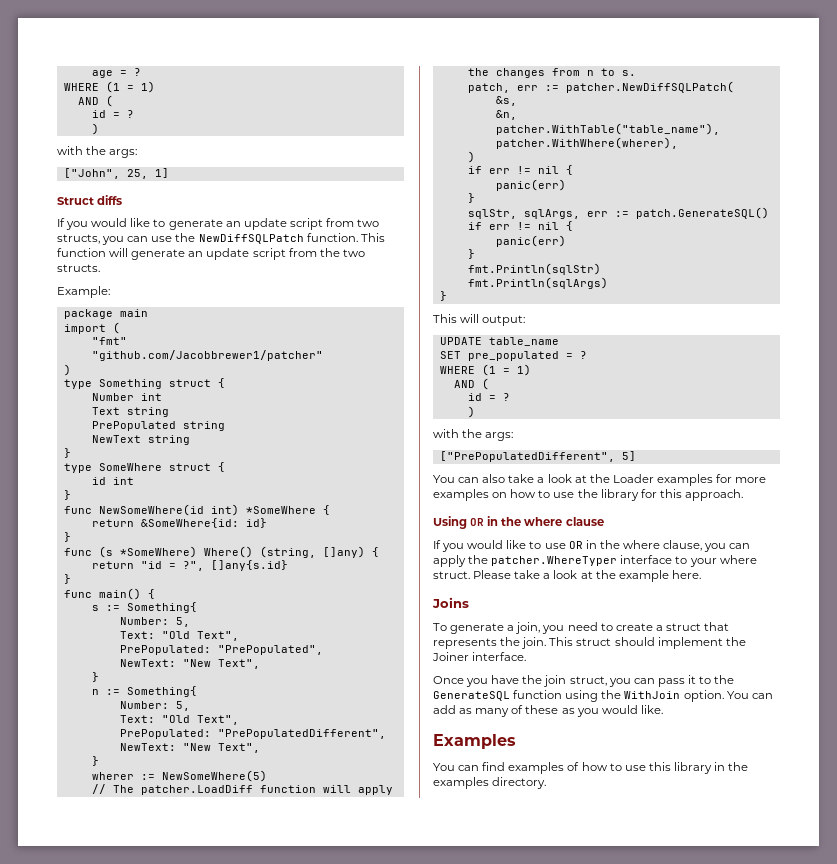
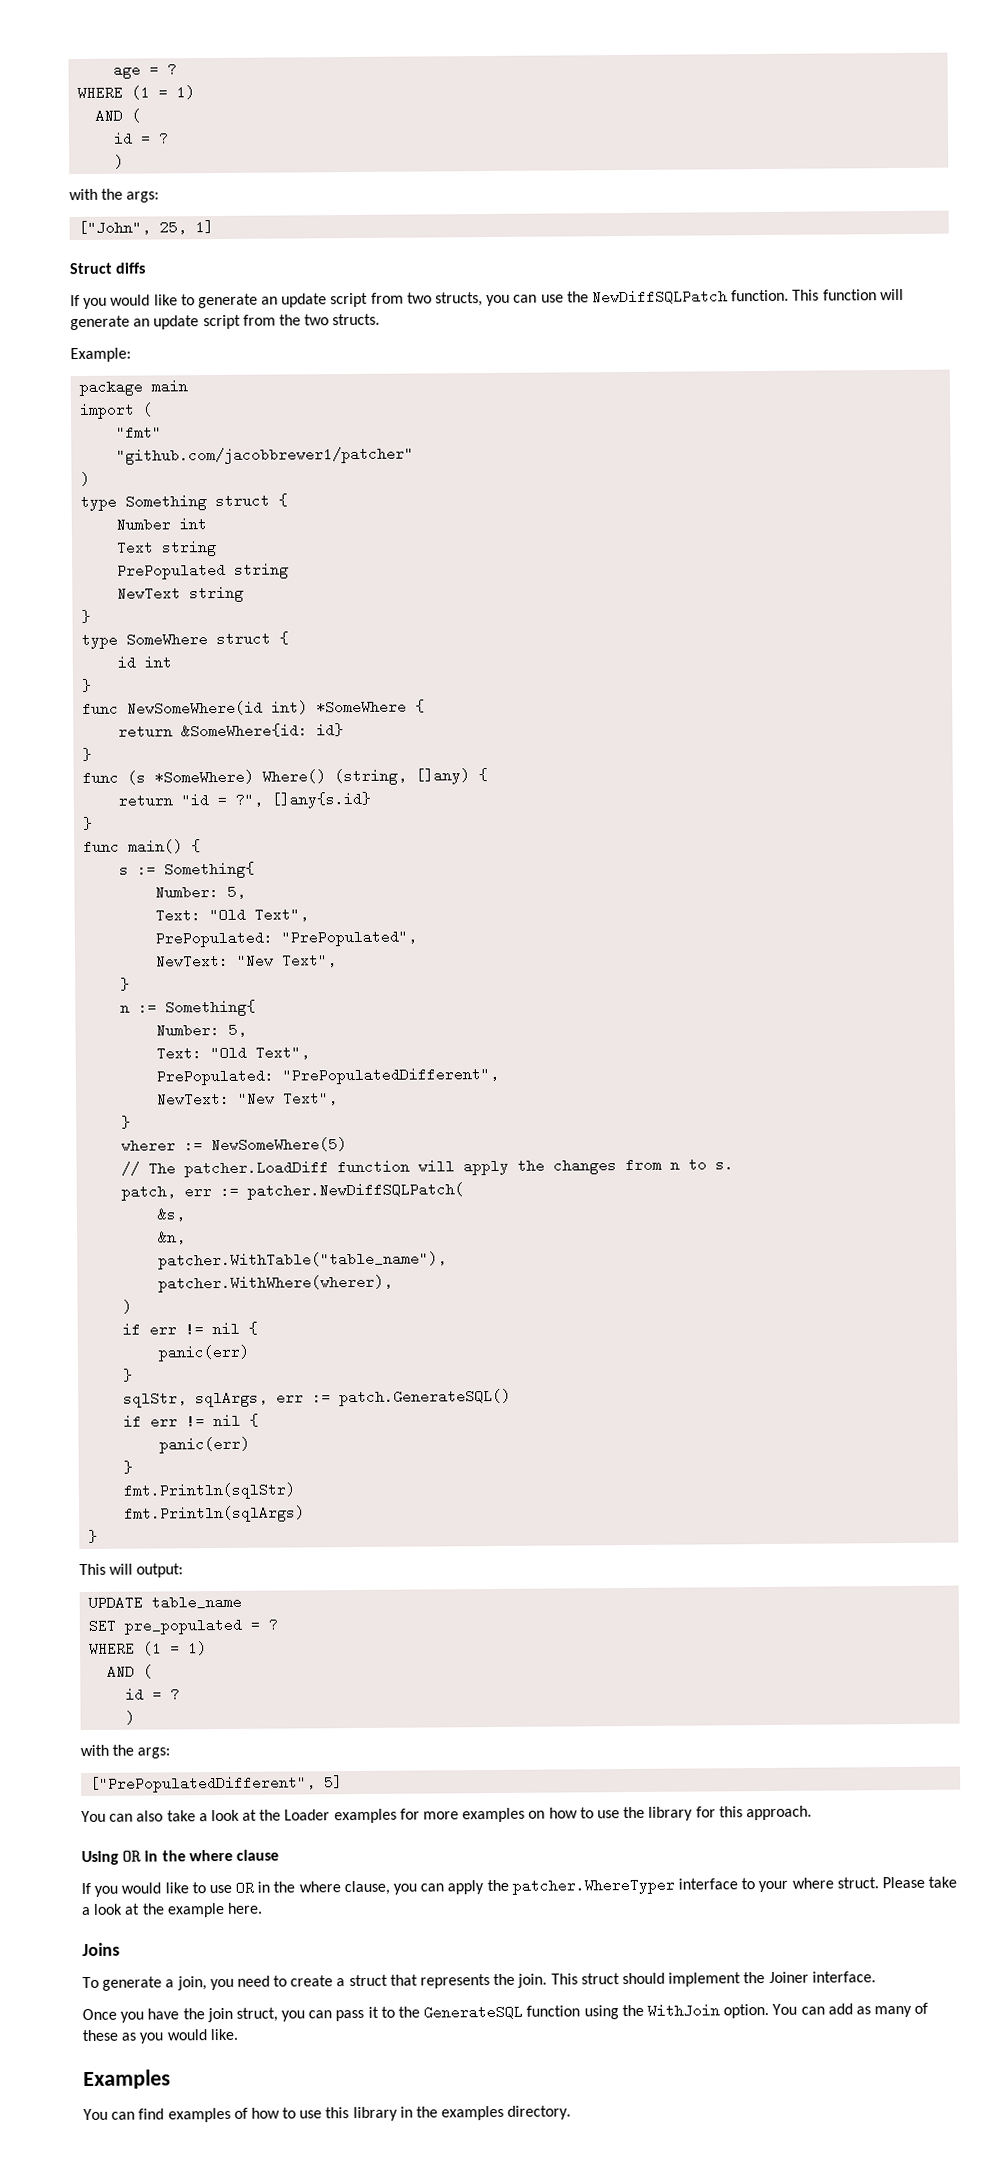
- "github.com/Jacobbrewer1/patcher"
+ "github.com/jacobbrewer1/patcher"

